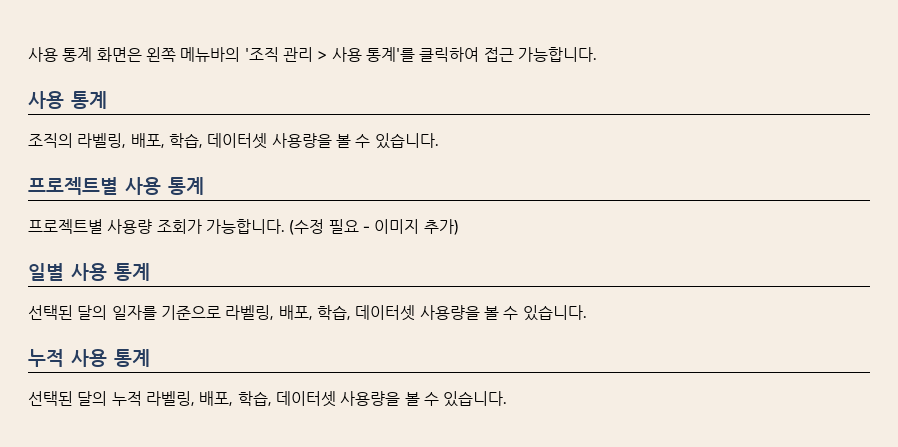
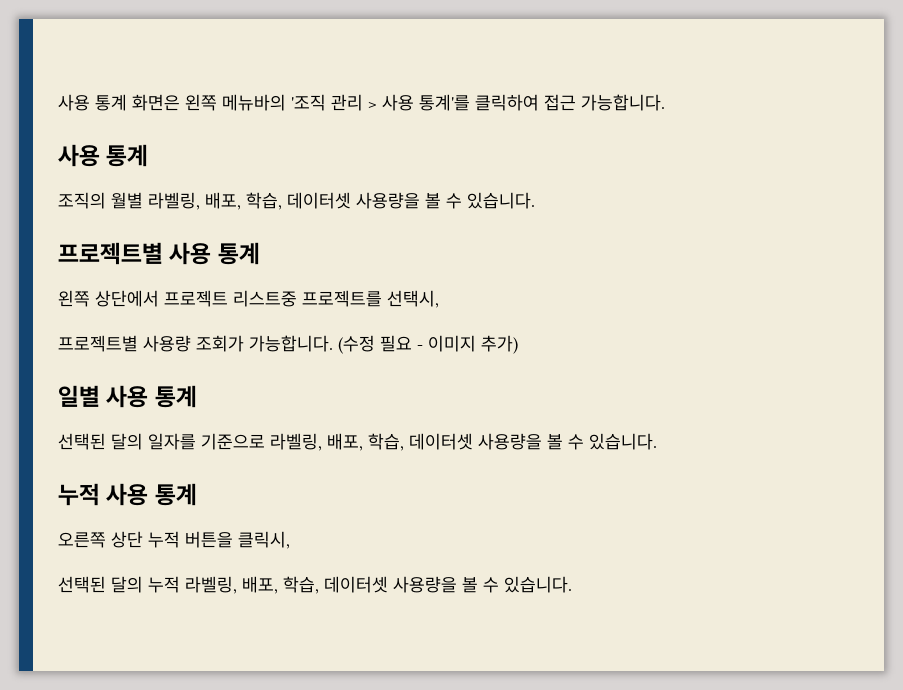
- 조직의 라벨링, 배포, 학습, 데이터셋 사용량을 볼 수 있습니다.
+ 조직의 월별 라벨링, 배포, 학습, 데이터셋 사용량을 볼 수 있습니다.
+ 왼쪽 상단에서 프로젝트 리스트중 프로젝트를 선택시,
+ 오른쪽 상단 누적 버튼을 클릭시,

